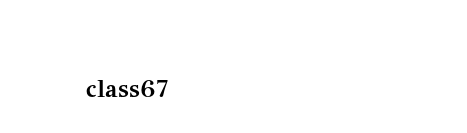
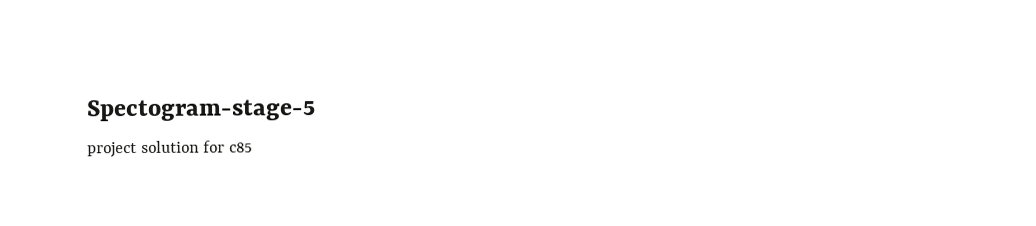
- class67
+ Spectogram-stage-5
+ project solution for c85

